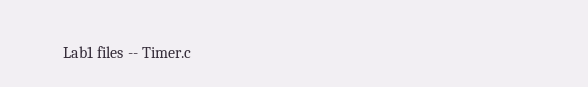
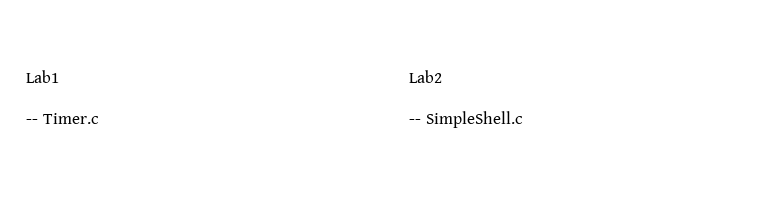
- Lab1 files -- Timer.c
+ Lab1
+ -- Timer.c
+ Lab2
+ -- SimpleShell.c

